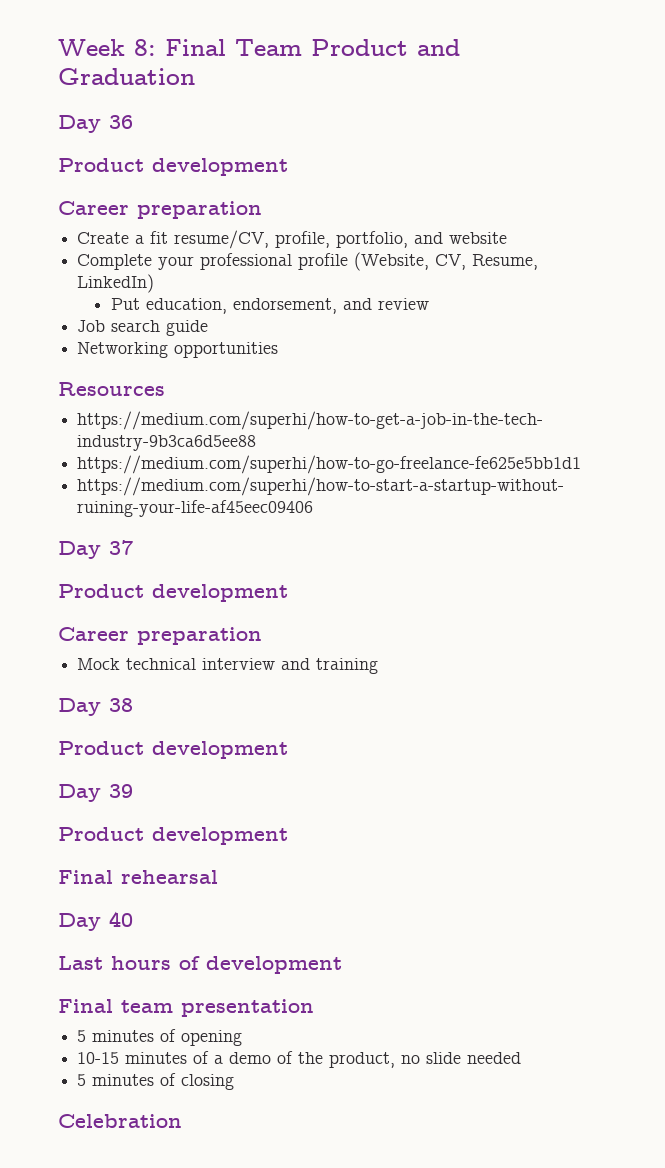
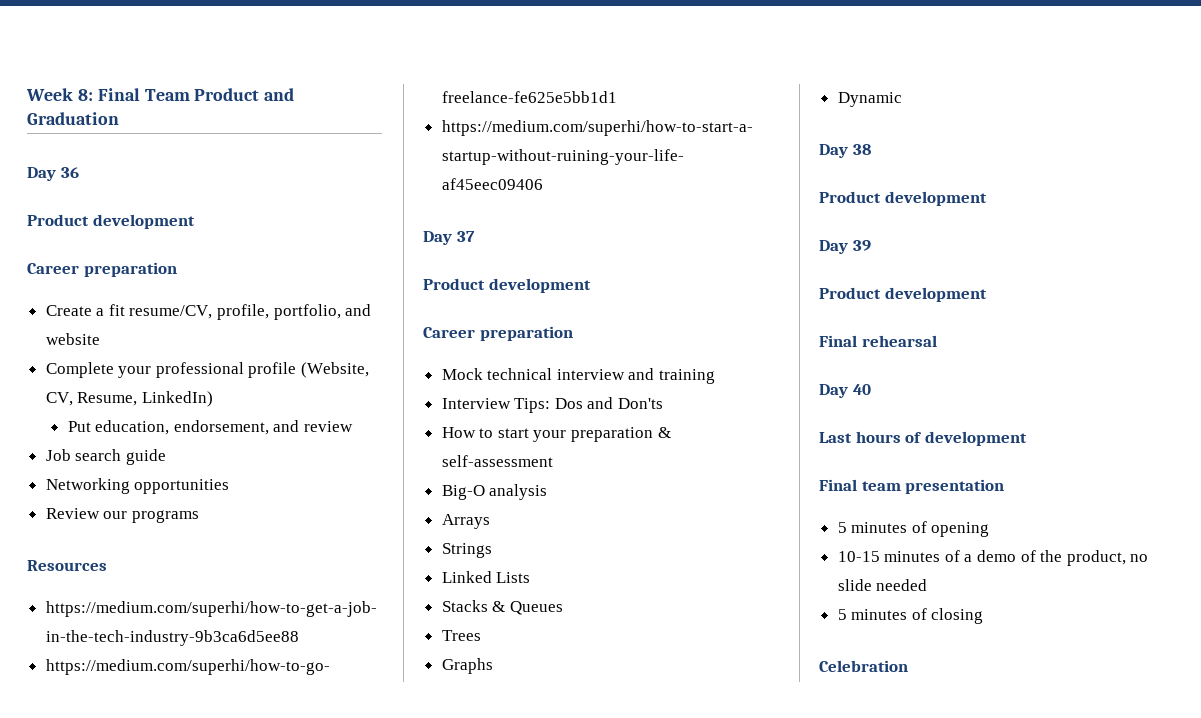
+ Review our programs
+ Interview Tips: Dos and Don'ts
+ How to start your preparation & self-assessment
+ Big-O analysis
+ Arrays
+ Strings
+ Linked Lists
+ Stacks & Queues
+ Trees
+ Graphs
+ Dynamic

